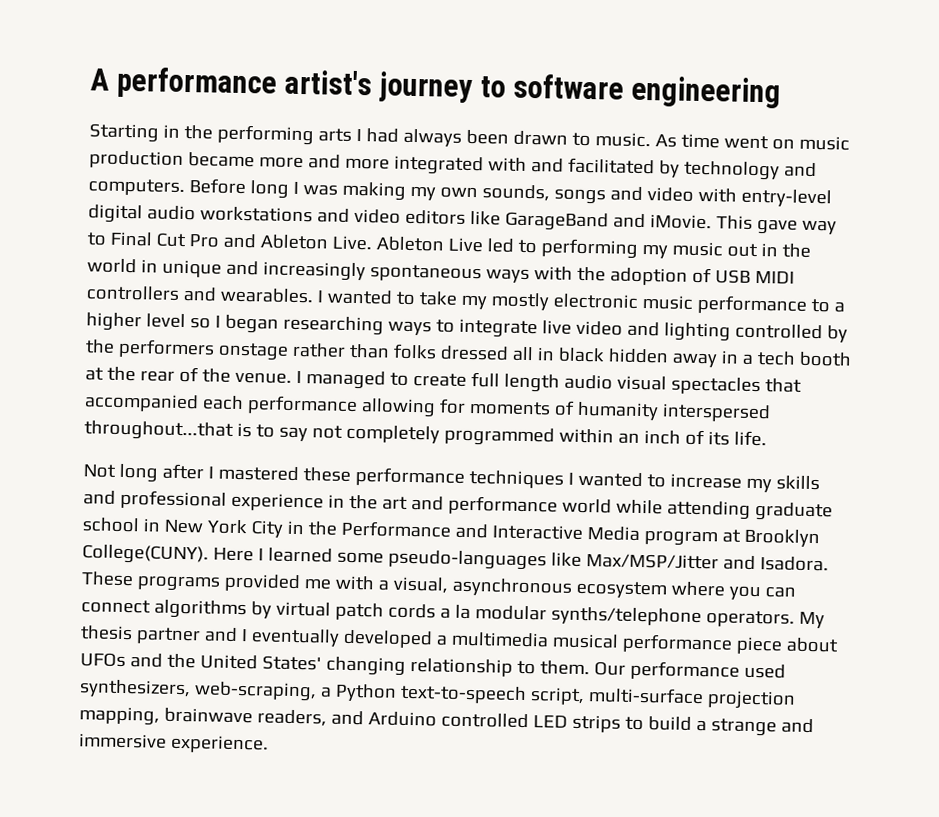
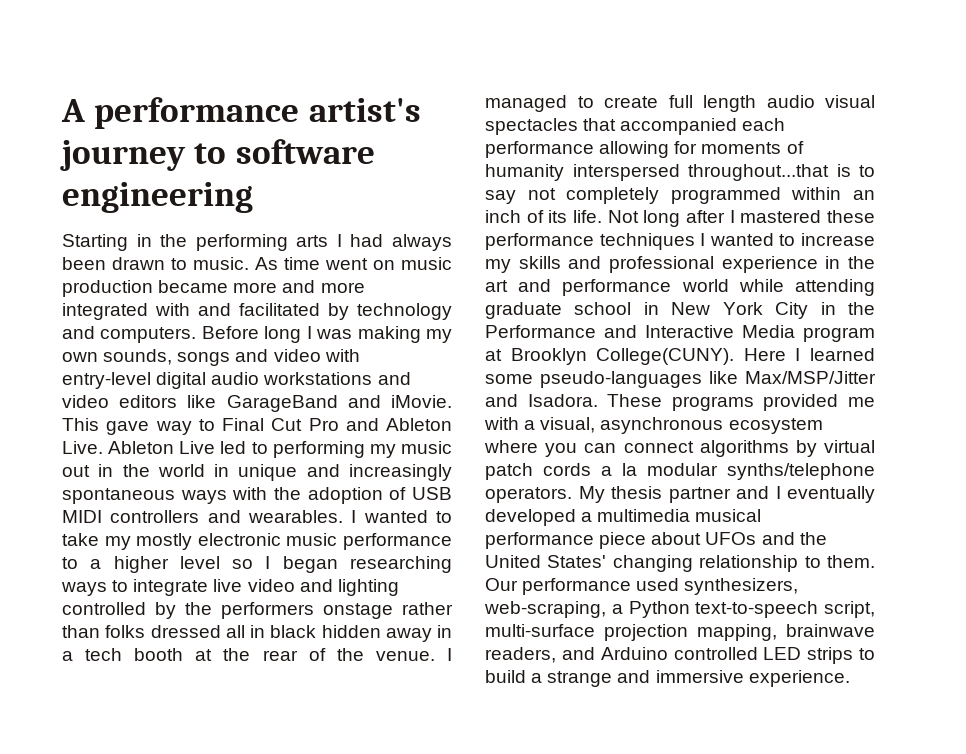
- I managed to create full length audio visual spectacles that accompanied each performance allowing for moments of humanity interspersed throughout...that is to say not completely programmed within an inch of its life.
- Not long after I mastered these performance techniques I wanted to increase my skills and professional experience in the art and performance world while attending graduate school in New York City in the Performance and Interactive Media program at Brooklyn College(CUNY).
+ I managed to create full length audio visual spectacles that accompanied each performance allowing for moments of humanity interspersed throughout...that is to say not completely programmed within an inch of its life. Not long after I mastered these performance techniques I wanted to increase my skills and professional experience in the art and performance world while attending graduate school in New York City in the Performance and Interactive Media program at Brooklyn College(CUNY).

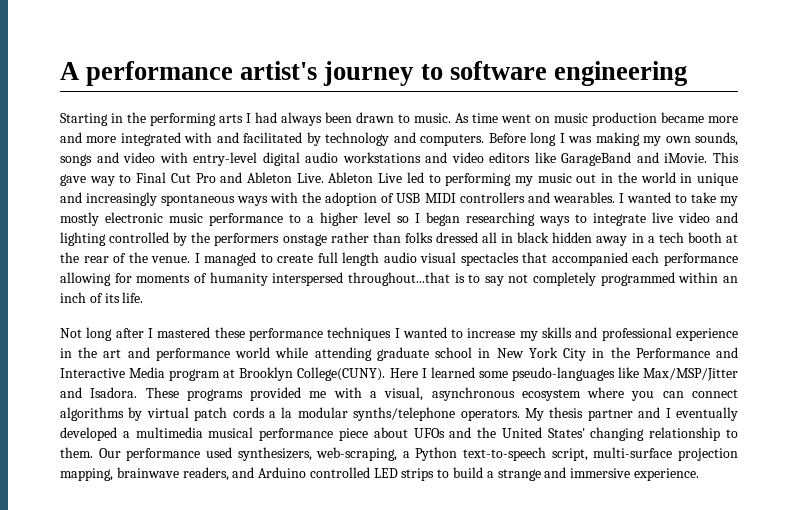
- I managed to create full length audio visual spectacles that accompanied each performance allowing for moments of humanity interspersed throughout...that is to say not completely programmed within an inch of its life. Not long after I mastered these performance techniques I wanted to increase my skills and professional experience in the art and performance world while attending graduate school in New York City in the Performance and Interactive Media program at Brooklyn College(CUNY).
+ I managed to create full length audio visual spectacles that accompanied each performance allowing for moments of humanity interspersed throughout...that is to say not completely programmed within an inch of its life.
+ Not long after I mastered these performance techniques I wanted to increase my skills and professional experience in the art and performance world while attending graduate school in New York City in the Performance and Interactive Media program at Brooklyn College(CUNY).

